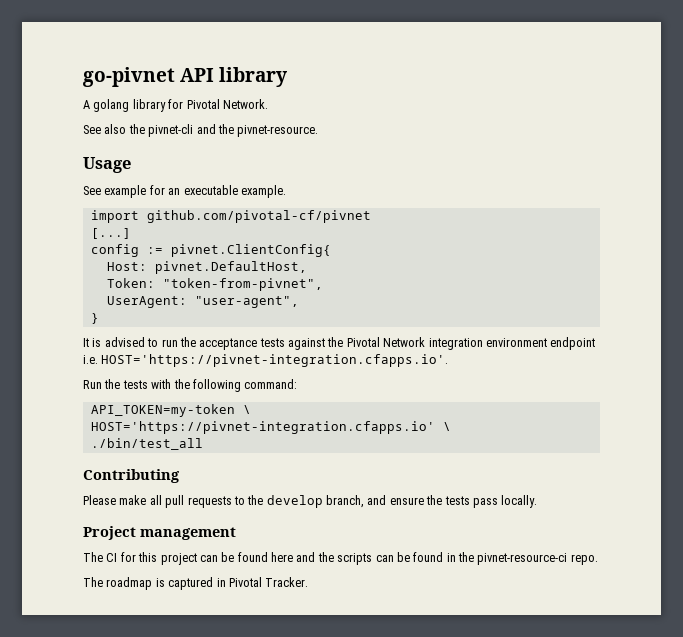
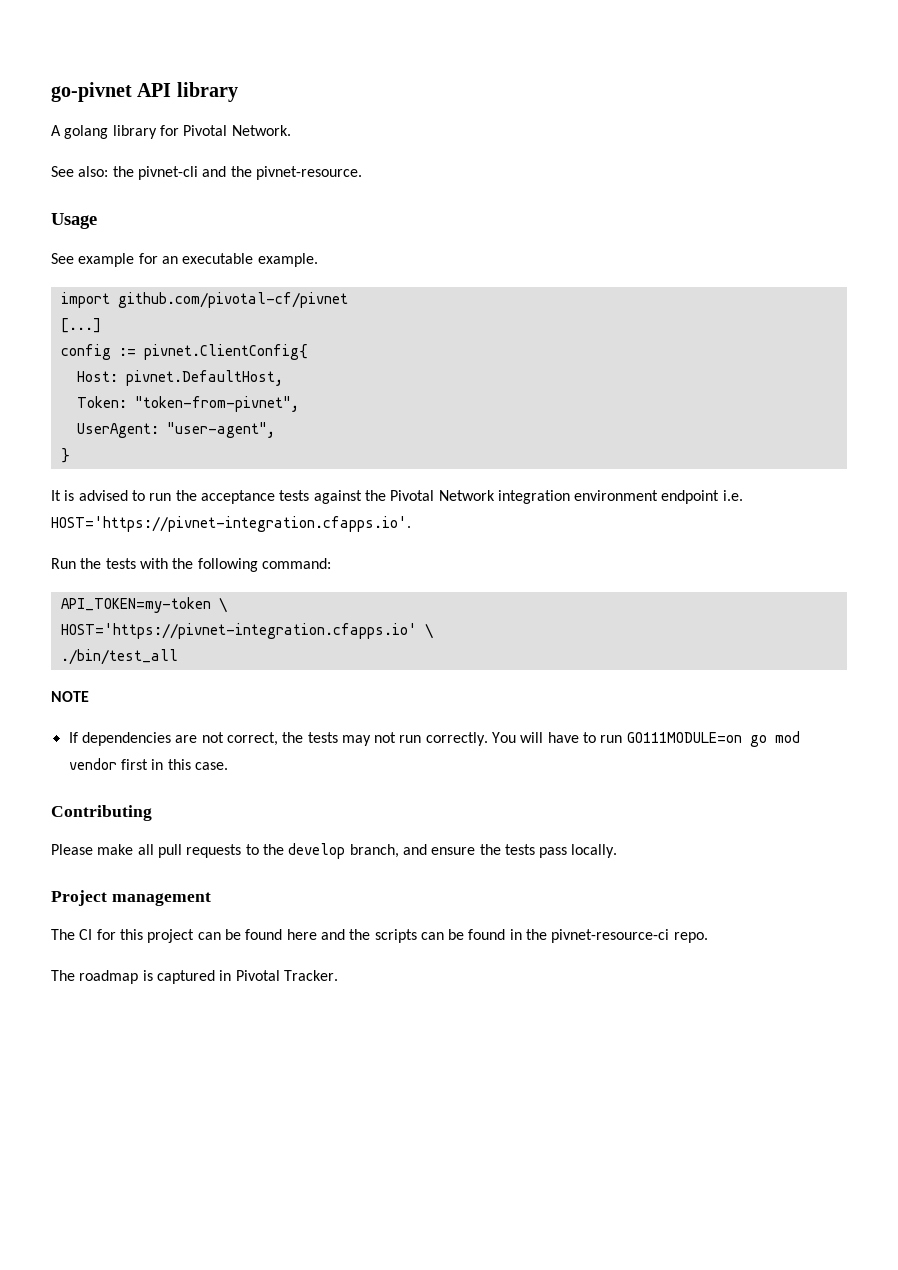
- See also the pivnet-cli and the pivnet-resource.
+ See also: the pivnet-cli and the pivnet-resource.
+ NOTE
+ If dependencies are not correct, the tests may not run correctly. You will have to run GO111MODULE=on go mod vendor first in this case.

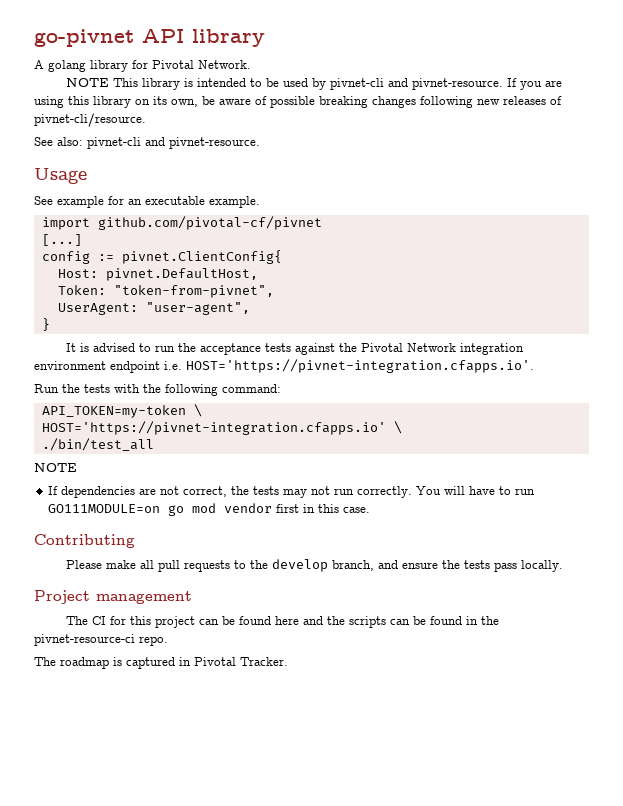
+ NOTE This library is intended to be used by pivnet-cli and pivnet-resource. If you are using this library on its own, be aware of possible breaking changes following new releases of pivnet-cli/resource.
- See also: the pivnet-cli and the pivnet-resource.
+ See also: pivnet-cli and pivnet-resource.

